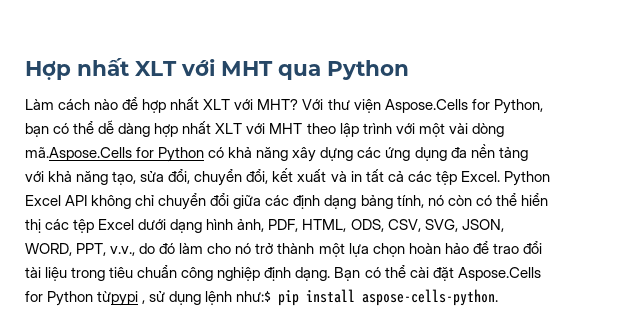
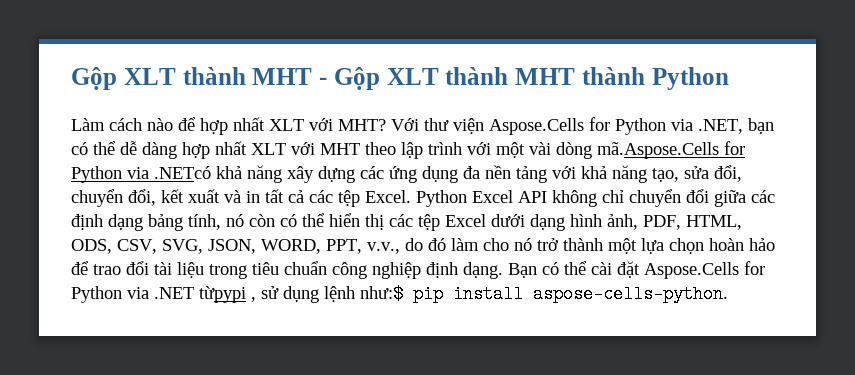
- Hợp nhất XLT với MHT qua Python
+ Gộp XLT thành MHT - Gộp XLT thành MHT thành Python
- Với thư viện Aspose.Cells for Python, bạn có thể dễ dàng hợp nhất XLT với MHT theo lập trình với một vài dòng mã.Aspose.Cells for Python có khả năng xây dựng các ứng dụng đa nền tảng với khả năng tạo, sửa đổi, chuyển đổi, kết xuất và in tất cả các tệp Excel.
+ Với thư viện Aspose.Cells for Python via .NET, bạn có thể dễ dàng hợp nhất XLT với MHT theo lập trình với một vài dòng mã.Aspose.Cells for Python via .NETcó khả năng xây dựng các ứng dụng đa nền tảng với khả năng tạo, sửa đổi, chuyển đổi, kết xuất và in tất cả các tệp Excel.
- Bạn có thể cài đặt Aspose.Cells for Python từpypi , sử dụng lệnh như:$ pip install aspose-cells-python.
+ Bạn có thể cài đặt Aspose.Cells for Python via .NET từpypi , sử dụng lệnh như:$ pip install aspose-cells-python.

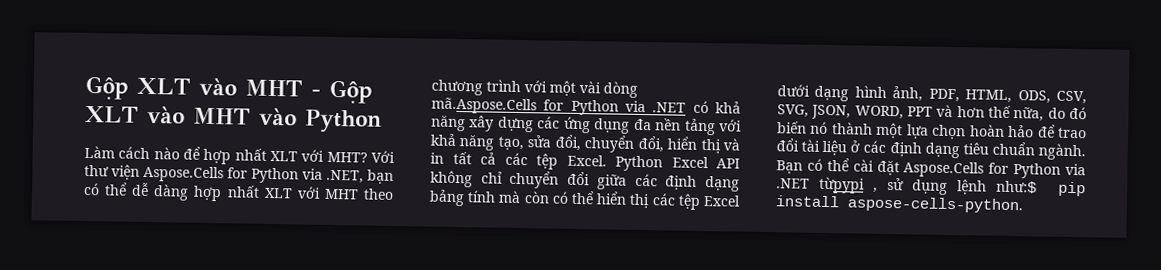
- Gộp XLT thành MHT - Gộp XLT thành MHT thành Python
+ Gộp XLT vào MHT - Gộp XLT vào MHT vào Python
- Với thư viện Aspose.Cells for Python via .NET, bạn có thể dễ dàng hợp nhất XLT với MHT theo lập trình với một vài dòng mã.Aspose.Cells for Python via .NETcó khả năng xây dựng các ứng dụng đa nền tảng với khả năng tạo, sửa đổi, chuyển đổi, kết xuất và in tất cả các tệp Excel.
+ Với thư viện Aspose.Cells for Python via .NET, bạn có thể dễ dàng hợp nhất XLT với MHT theo chương trình với một vài dòng mã.Aspose.Cells for Python via .NET có khả năng xây dựng các ứng dụng đa nền tảng với khả năng tạo, sửa đổi, chuyển đổi, hiển thị và in tất cả các tệp Excel.
- Python Excel API không chỉ chuyển đổi giữa các định dạng bảng tính, nó còn có thể hiển thị các tệp Excel dưới dạng hình ảnh, PDF, HTML, ODS, CSV, SVG, JSON, WORD, PPT, v.v., do đó làm cho nó trở thành một lựa chọn hoàn hảo để trao đổi tài liệu trong tiêu chuẩn công nghiệp định dạng.
+ Python Excel API không chỉ chuyển đổi giữa các định dạng bảng tính mà còn có thể hiển thị các tệp Excel dưới dạng hình ảnh, PDF, HTML, ODS, CSV, SVG, JSON, WORD, PPT và hơn thế nữa, do đó biến nó thành một lựa chọn hoàn hảo để trao đổi tài liệu ở các định dạng tiêu chuẩn ngành.

